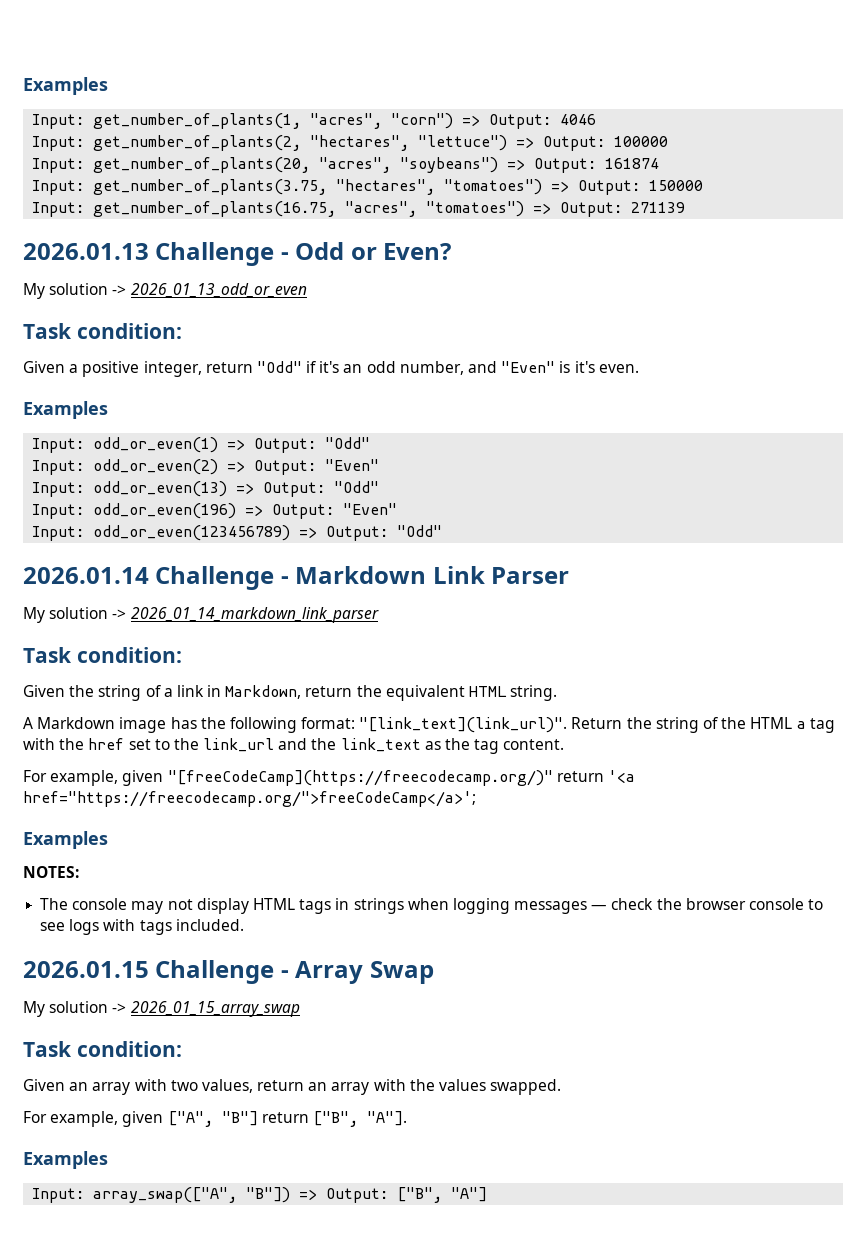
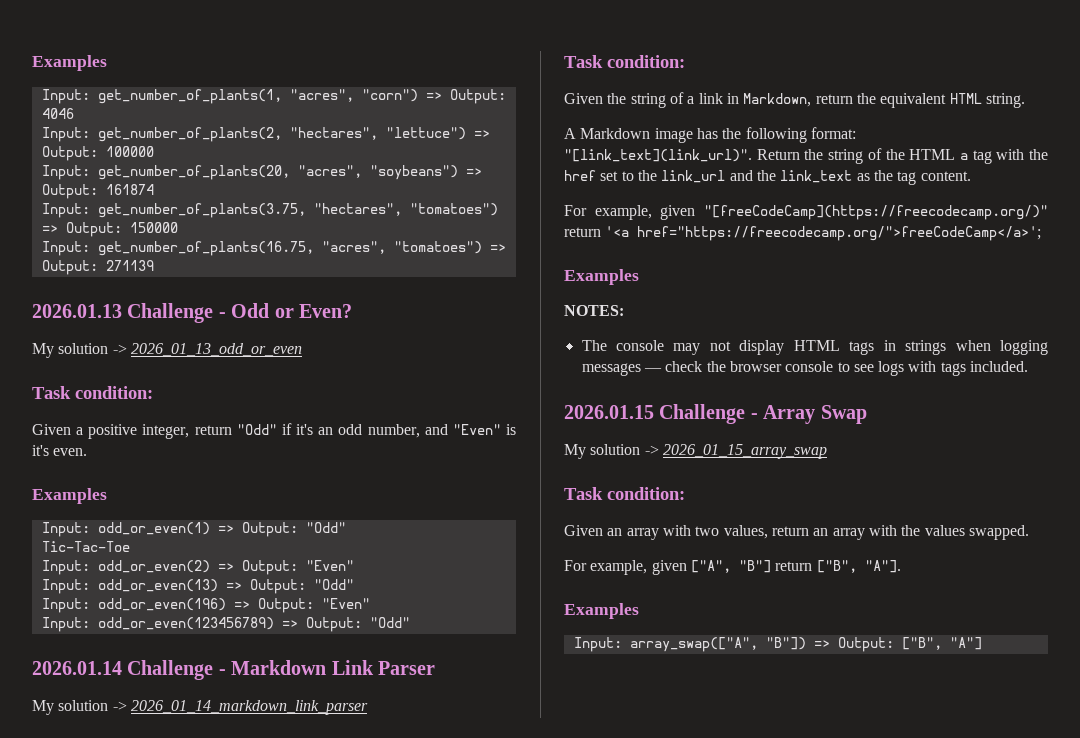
+ Tic-Tac-Toe

